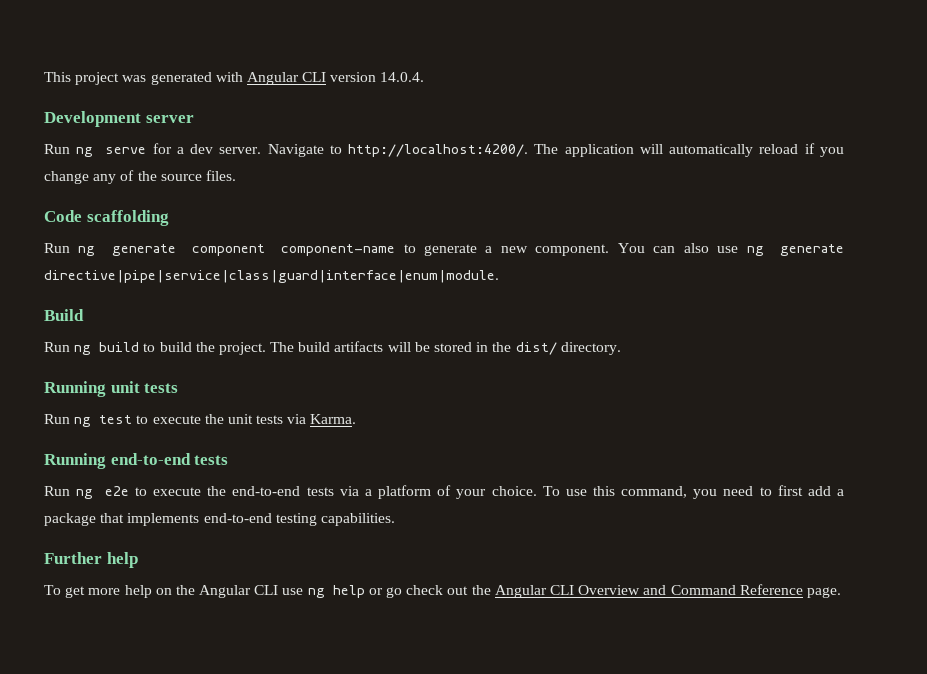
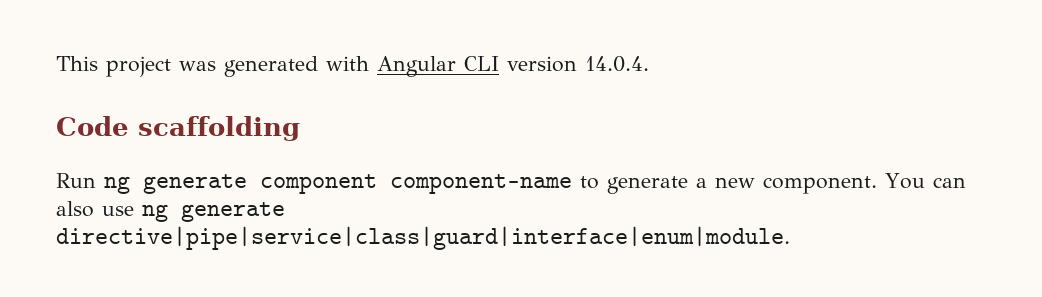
- Development server
- Run ng serve for a dev server. Navigate to http://localhost:4200/. The application will automatically reload if you change any of the source files.
- Build
- Run ng build to build the project. The build artifacts will be stored in the dist/ directory.
- Running unit tests
- Run ng test to execute the unit tests via Karma.
- Running end-to-end tests
- Run ng e2e to execute the end-to-end tests via a platform of your choice. To use this command, you need to first add a package that implements end-to-end testing capabilities.
- Further help
- To get more help on the Angular CLI use ng help or go check out the Angular CLI Overview and Command Reference page.

